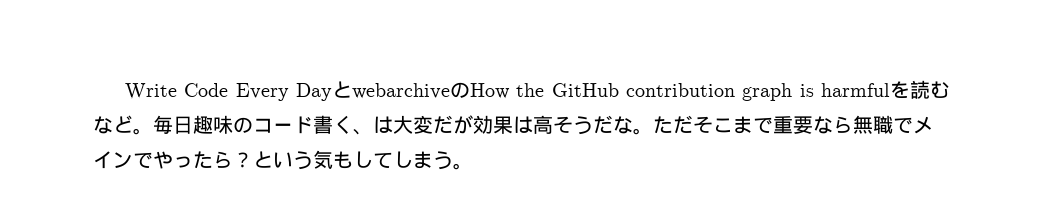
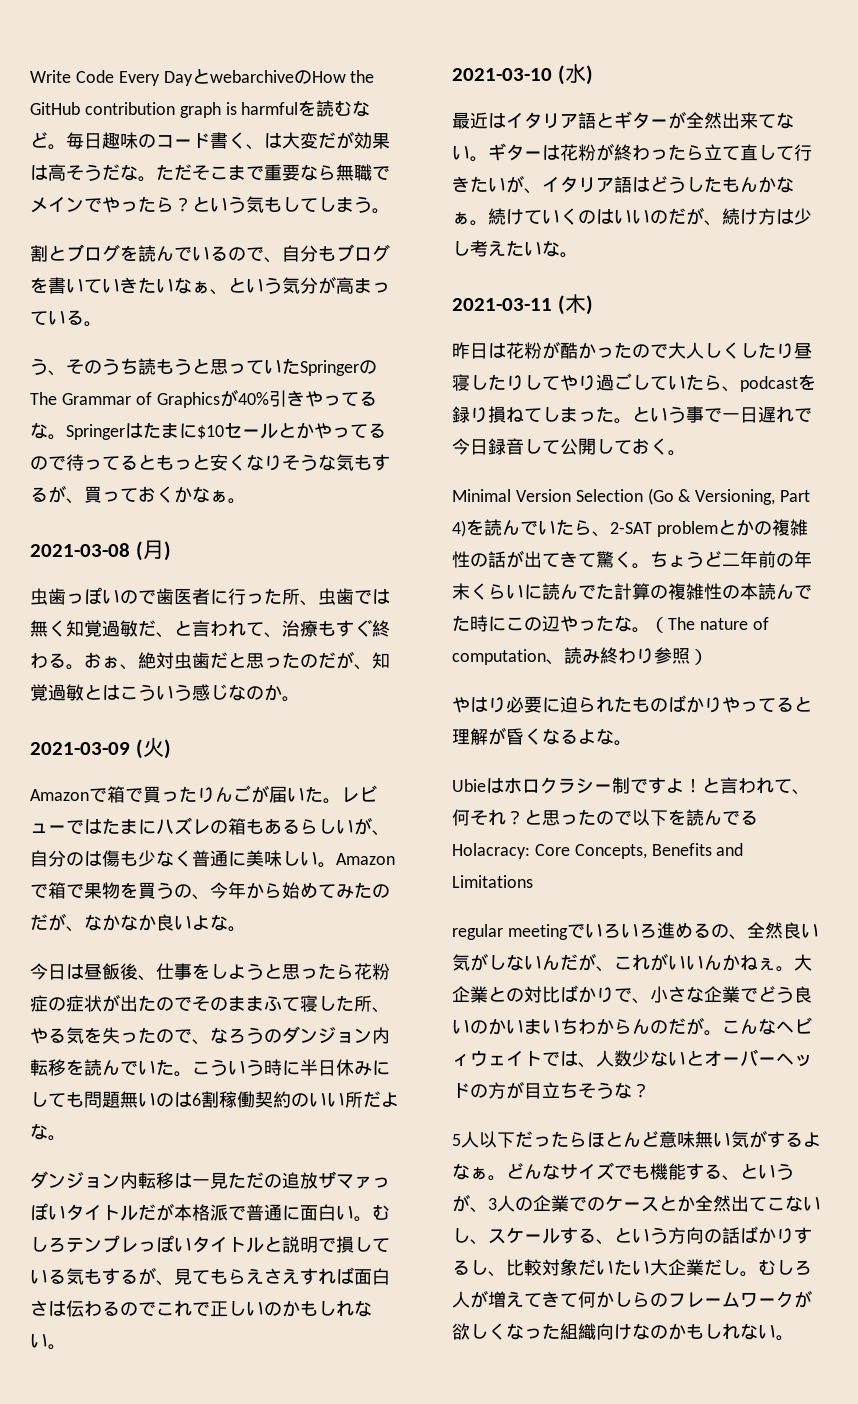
+ 割とブログを読んでいるので、自分もブログを書いていきたいなぁ、という気分が高まっている。
+ う、そのうち読もうと思っていたSpringerのThe Grammar of Graphicsが40%引きやってるな。Springerはたまに$10セールとかやってるので待ってるともっと安くなりそうな気もするが、買っておくかなぁ。
+ 2021-03-08 (月)
+ 虫歯っぽいので歯医者に行った所、虫歯では無く知覚過敏だ、と言われて、治療もすぐ終わる。おぉ、絶対虫歯だと思ったのだが、知覚過敏とはこういう感じなのか。
+ 2021-03-09 (火)
+ Amazonで箱で買ったりんごが届いた。レビューではたまにハズレの箱もあるらしいが、自分のは傷も少なく普通に美味しい。Amazonで箱で果物を買うの、今年から始めてみたのだが、なかなか良いよな。
+ 今日は昼飯後、仕事をしようと思ったら花粉症の症状が出たのでそのままふて寝した所、やる気を失ったので、なろうのダンジョン内転移を読んでいた。こういう時に半日休みにしても問題無いのは6割稼働契約のいい所だよな。
+ ダンジョン内転移は一見ただの追放ザマァっぽいタイトルだが本格派で普通に面白い。むしろテンプレっぽいタイトルと説明で損している気もするが、見てもらえさえすれば面白さは伝わるのでこれで正しいのかもしれない。
+ 2021-03-10 (水)
+ 最近はイタリア語とギターが全然出来てない。ギターは花粉が終わったら立て直して行きたいが、イタリア語はどうしたもんかなぁ。続けていくのはいいのだが、続け方は少し考えたいな。
+ 2021-03-11 (木)
+ 昨日は花粉が酷かったので大人しくしたり昼寝したりしてやり過ごしていたら、podcastを録り損ねてしまった。という事で一日遅れで今日録音して公開しておく。
+ Minimal Version Selection (Go & Versioning, Part 4)を読んでいたら、2-SAT problemとかの複雑性の話が出てきて驚く。ちょうど二年前の年末くらいに読んでた計算の複雑性の本読んでた時にこの辺やったな。（The nature of computation、読み終わり参照）
+ やはり必要に迫られたものばかりやってると理解が昏くなるよな。
+ Ubieはホロクラシー制ですよ！と言われて、何それ？と思ったので以下を読んでるHolacracy: Core Concepts, Benefits and Limitations
+ regular meetingでいろいろ進めるの、全然良い気がしないんだが、これがいいんかねぇ。大企業との対比ばかりで、小さな企業でどう良いのかいまいちわからんのだが。こんなヘビィウェイトでは、人数少ないとオーバーヘッドの方が目立ちそうな？
+ 5人以下だったらほとんど意味無い気がするよなぁ。どんなサイズでも機能する、というが、3人の企業でのケースとか全然出てこないし、スケールする、という方向の話ばかりするし、比較対象だいたい大企業だし。むしろ人が増えてきて何かしらのフレームワークが欲しくなった組織向けなのかもしれない。

